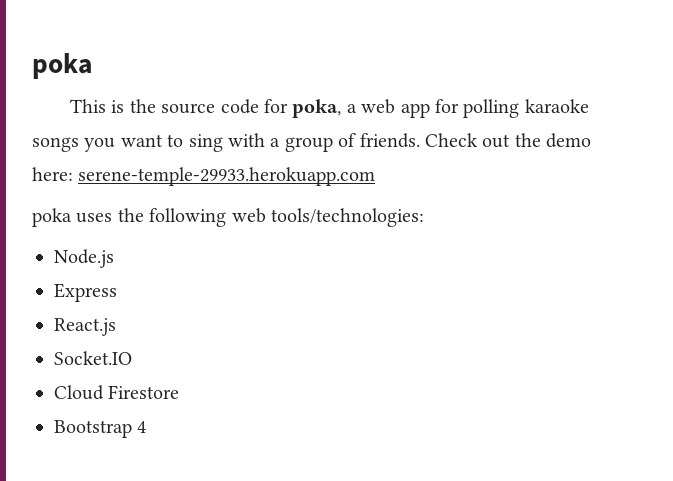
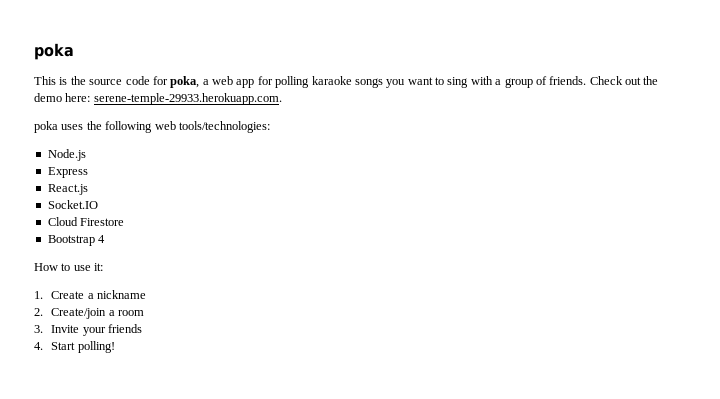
- Check out the demo here: serene-temple-29933.herokuapp.com
+ Check out the demo here: serene-temple-29933.herokuapp.com.
+ How to use it:
+ 1. Create a nickname
+ 2. Create/join a room
+ 3. Invite your friends
+ 4. Start polling!

